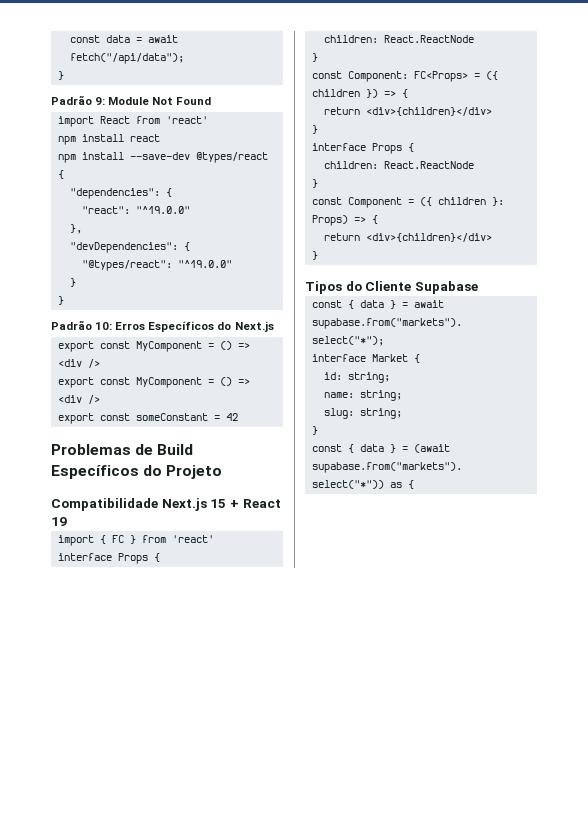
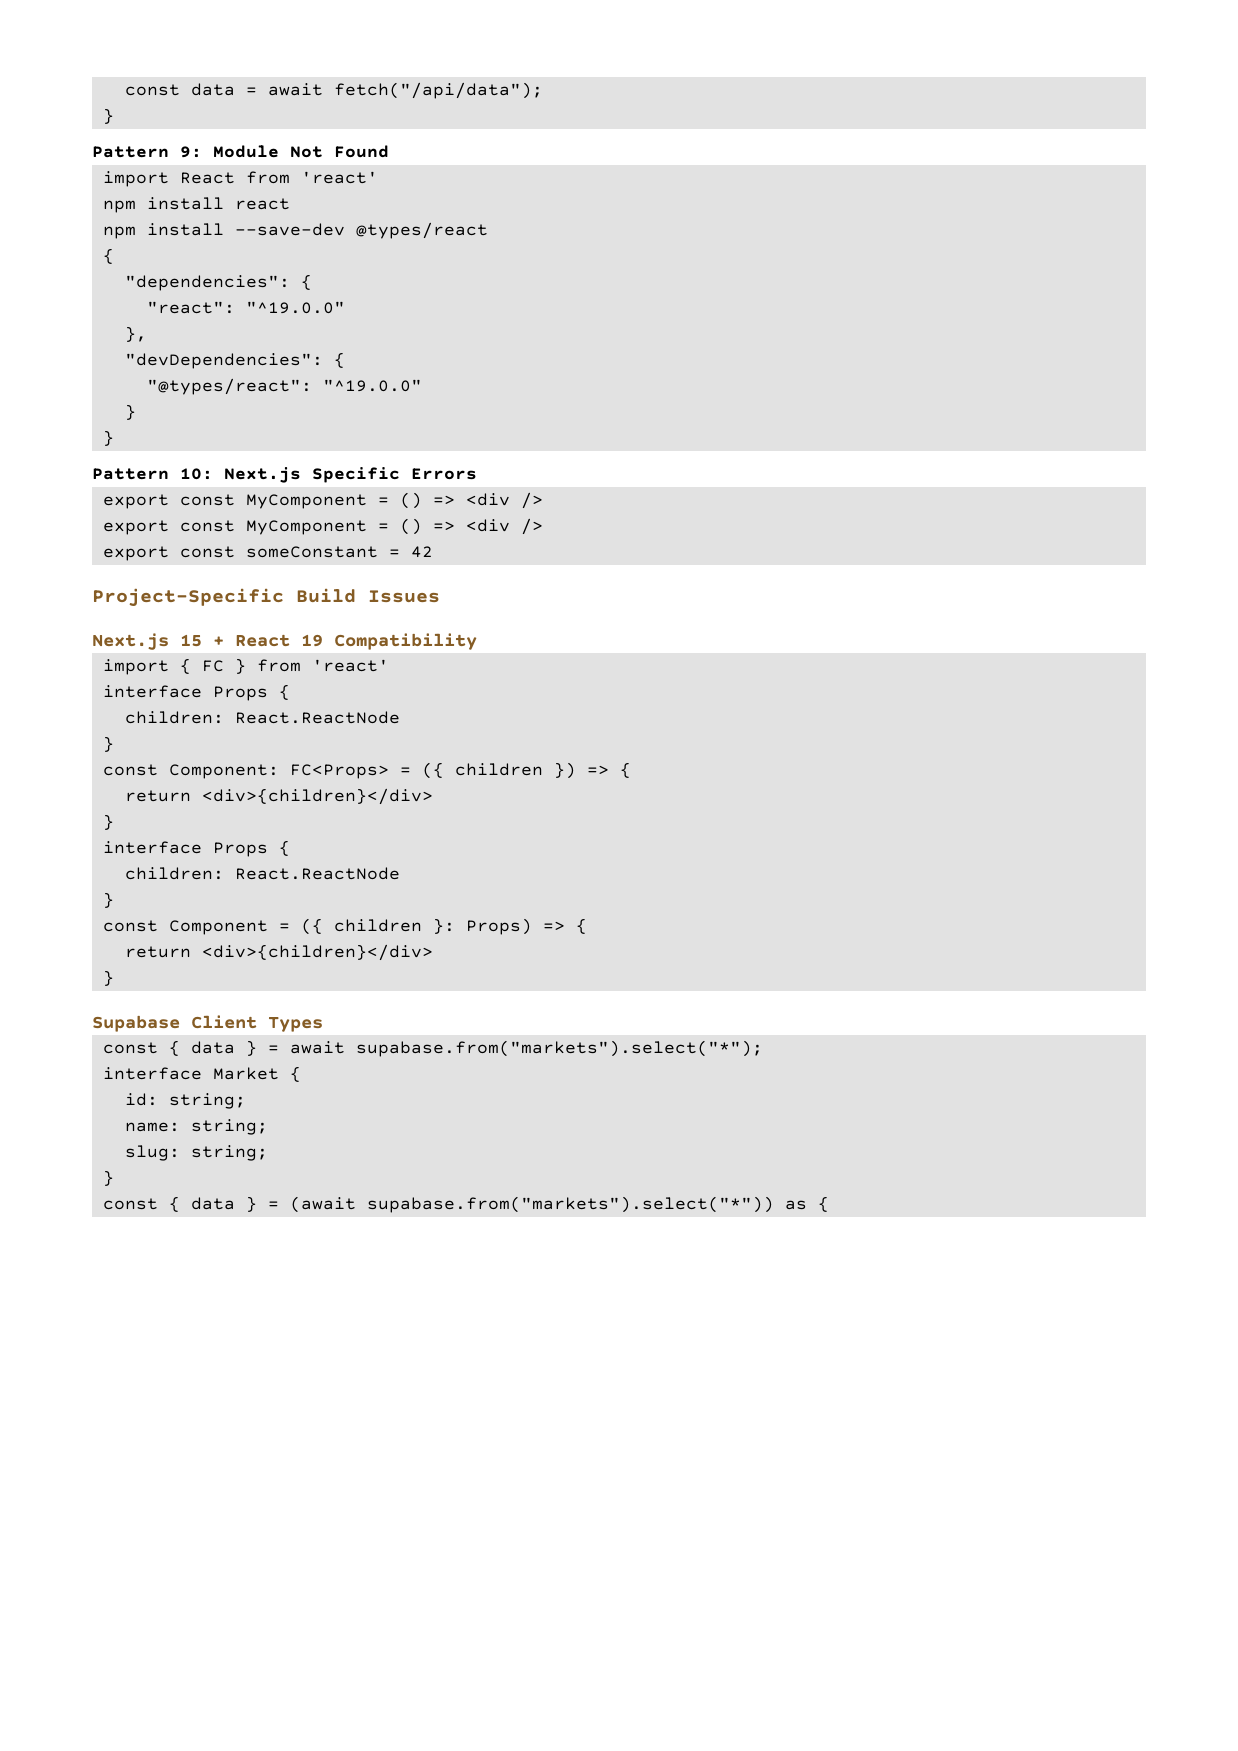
- Padrão 9: Module Not Found
+ Pattern 9: Module Not Found
- Padrão 10: Erros Específicos do Next.js
+ Pattern 10: Next.js Specific Errors
- Problemas de Build Específicos do Projeto
- Compatibilidade Next.js 15 + React 19
+ Project-Specific Build Issues
+ Next.js 15 + React 19 Compatibility
- Tipos do Cliente Supabase
+ Supabase Client Types

